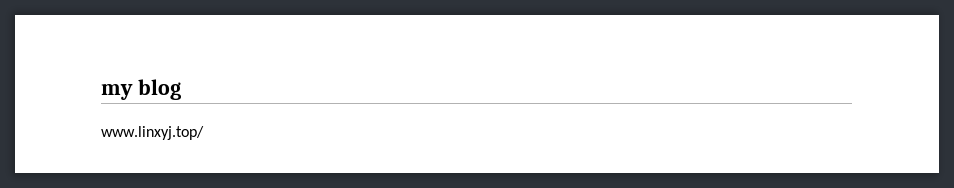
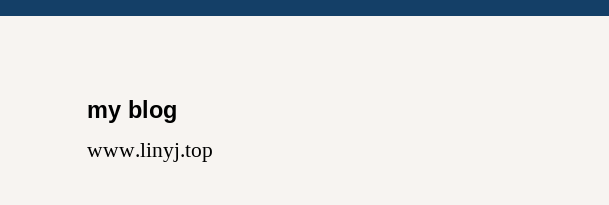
- www.linxyj.top/
+ www.linyj.top

